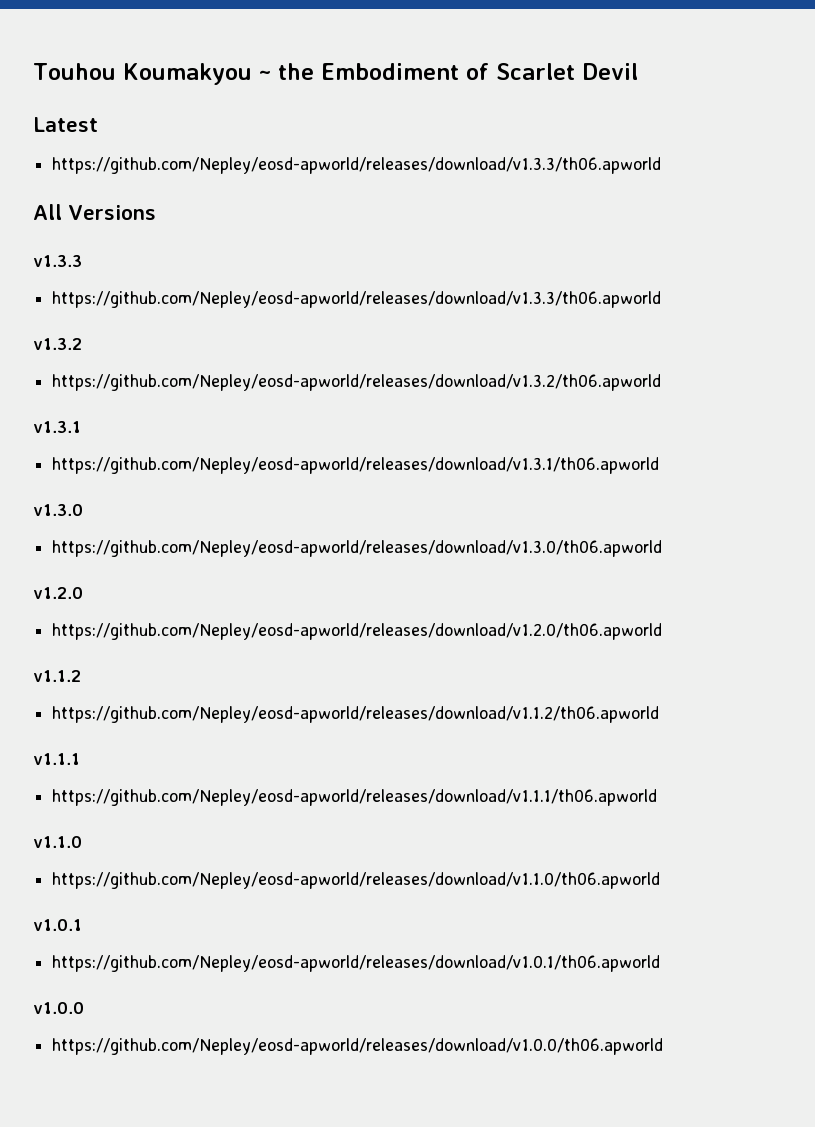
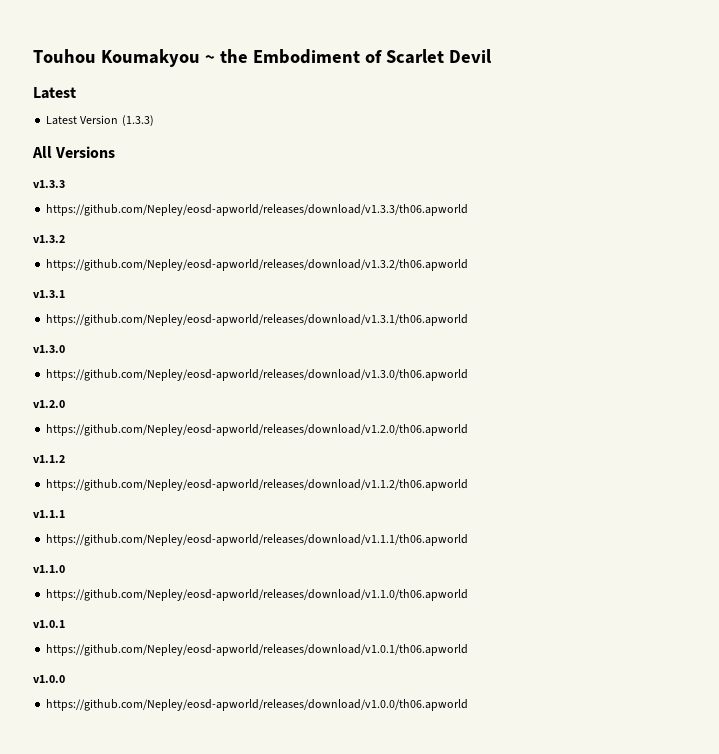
  Touhou Koumakyou ~ the Embodiment of Scarlet Devil
  Latest
- https://github.com/Nepley/eosd-apworld/releases/download/v1.3.3/th06.apworld
+ Latest Version (1.3.3)

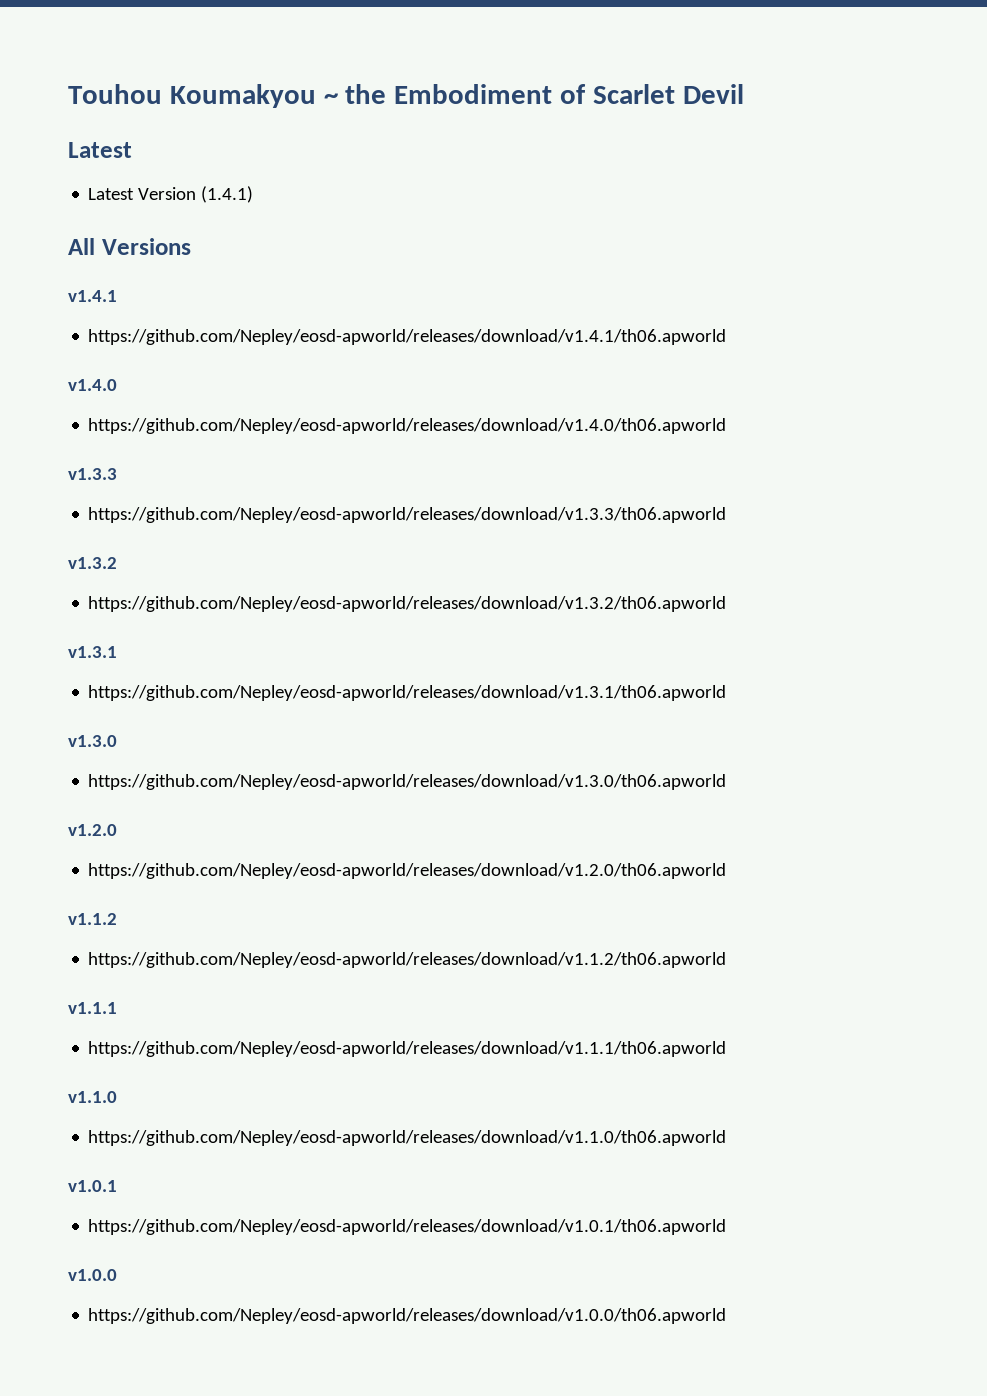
- Latest Version (1.3.3)
+ Latest Version (1.4.1)
+ v1.4.1
+ https://github.com/Nepley/eosd-apworld/releases/download/v1.4.1/th06.apworld
+ v1.4.0
+ https://github.com/Nepley/eosd-apworld/releases/download/v1.4.0/th06.apworld

